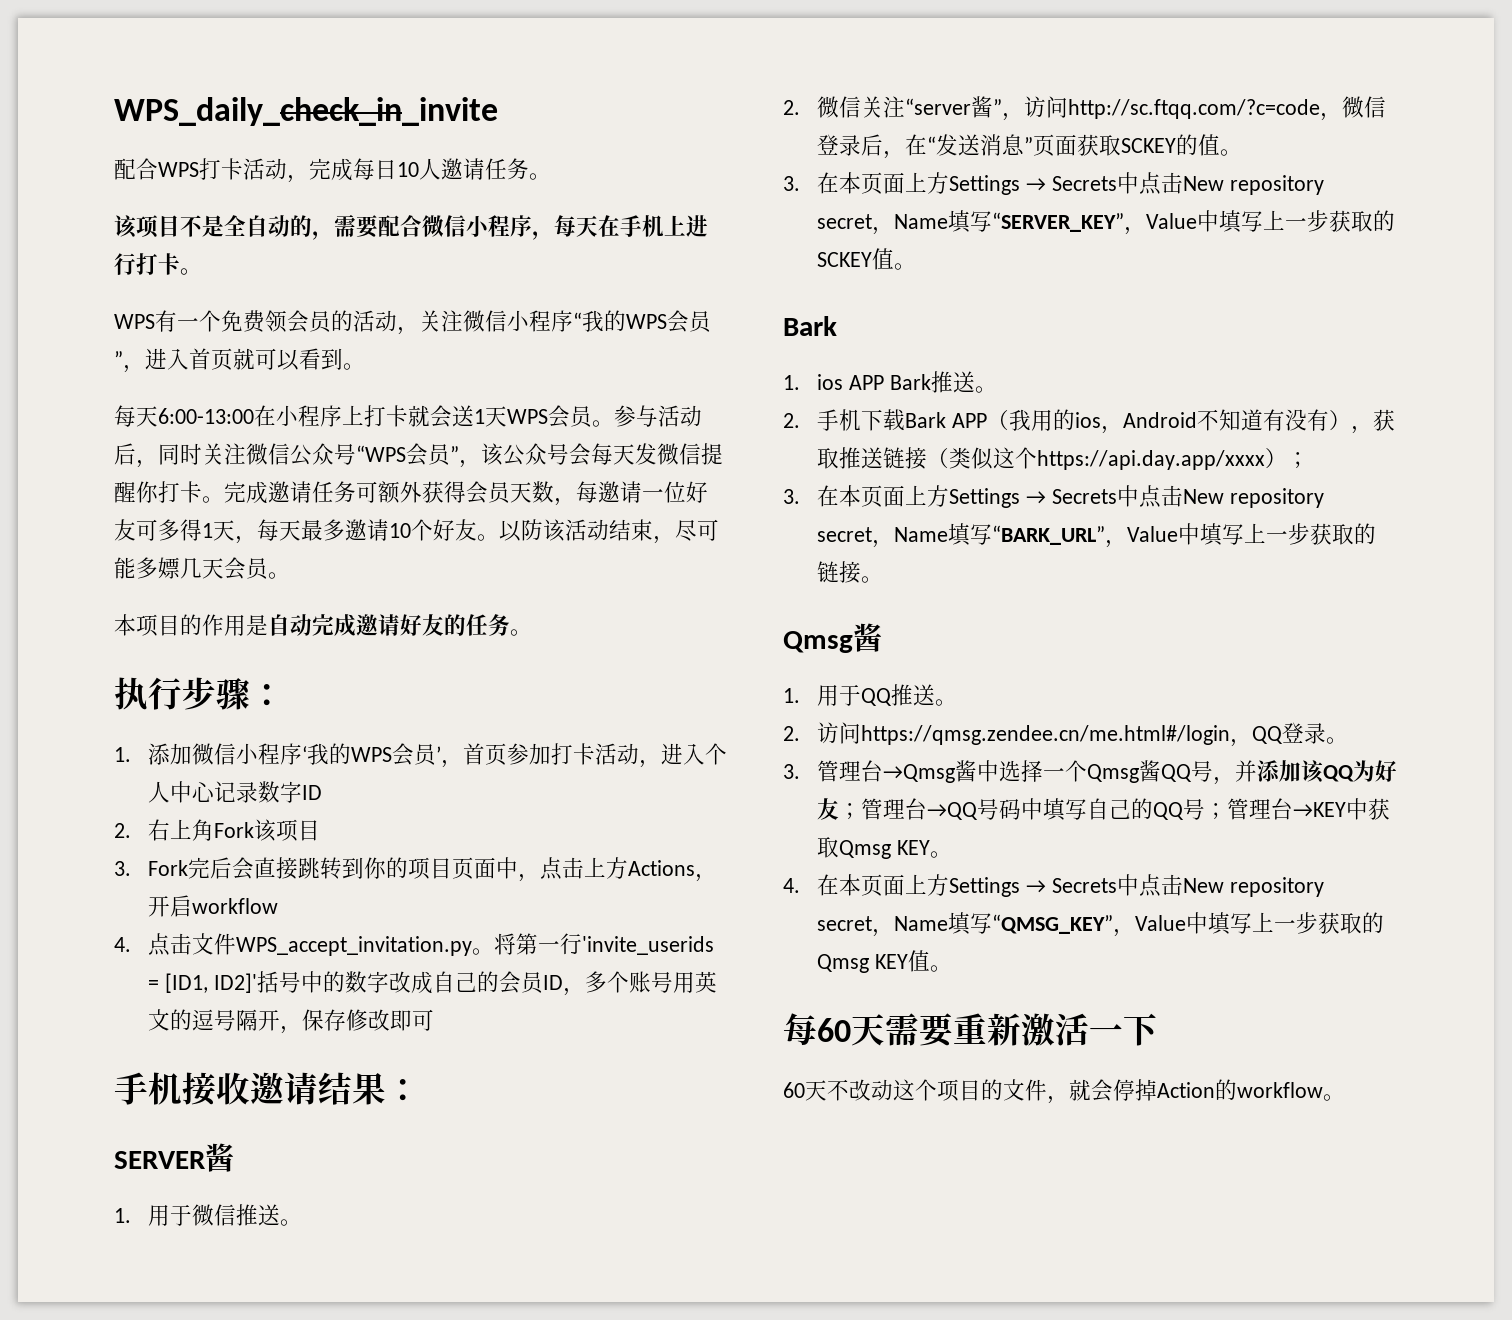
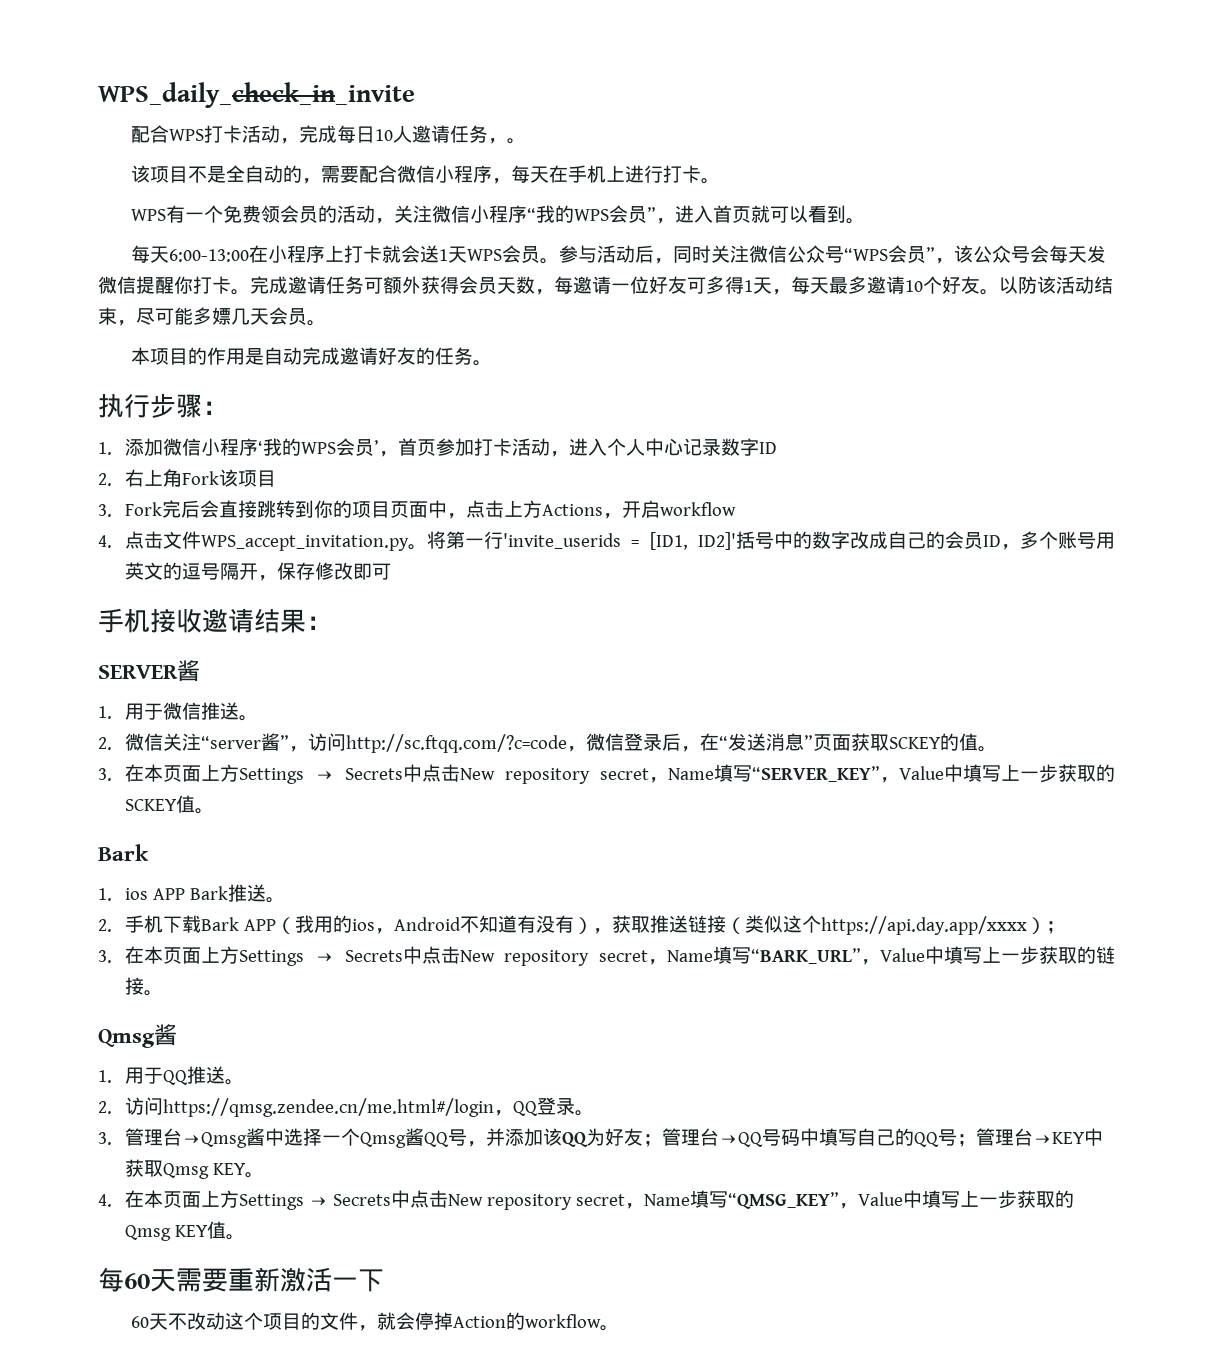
- 配合WPS打卡活动，完成每日10人邀请任务。
+ 配合WPS打卡活动，完成每日10人邀请任务，。

